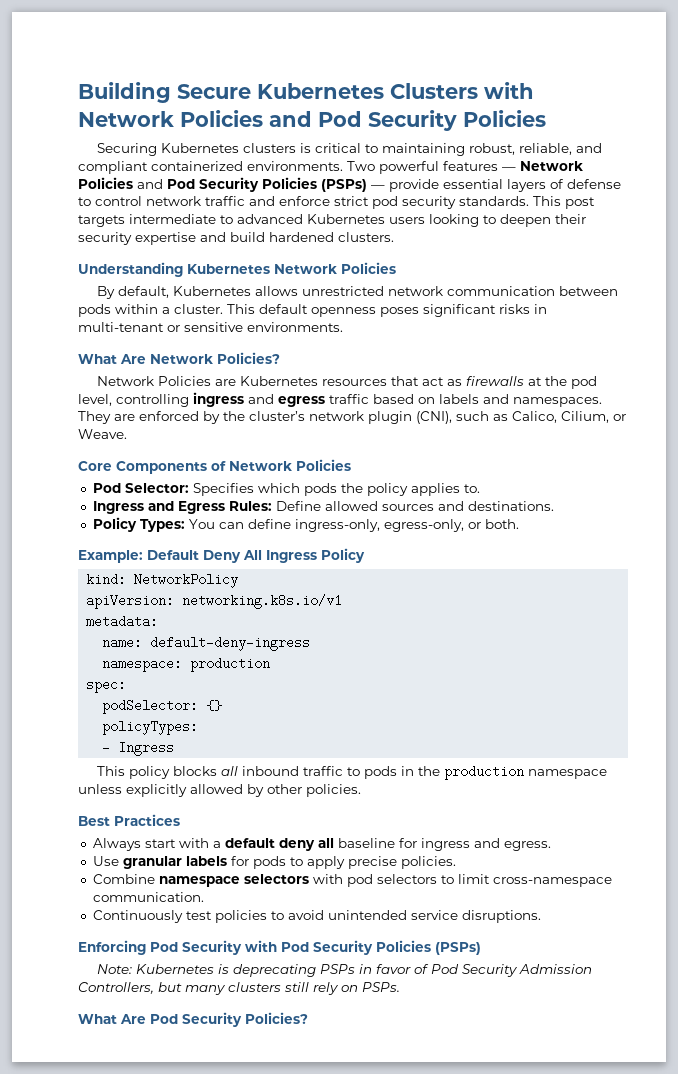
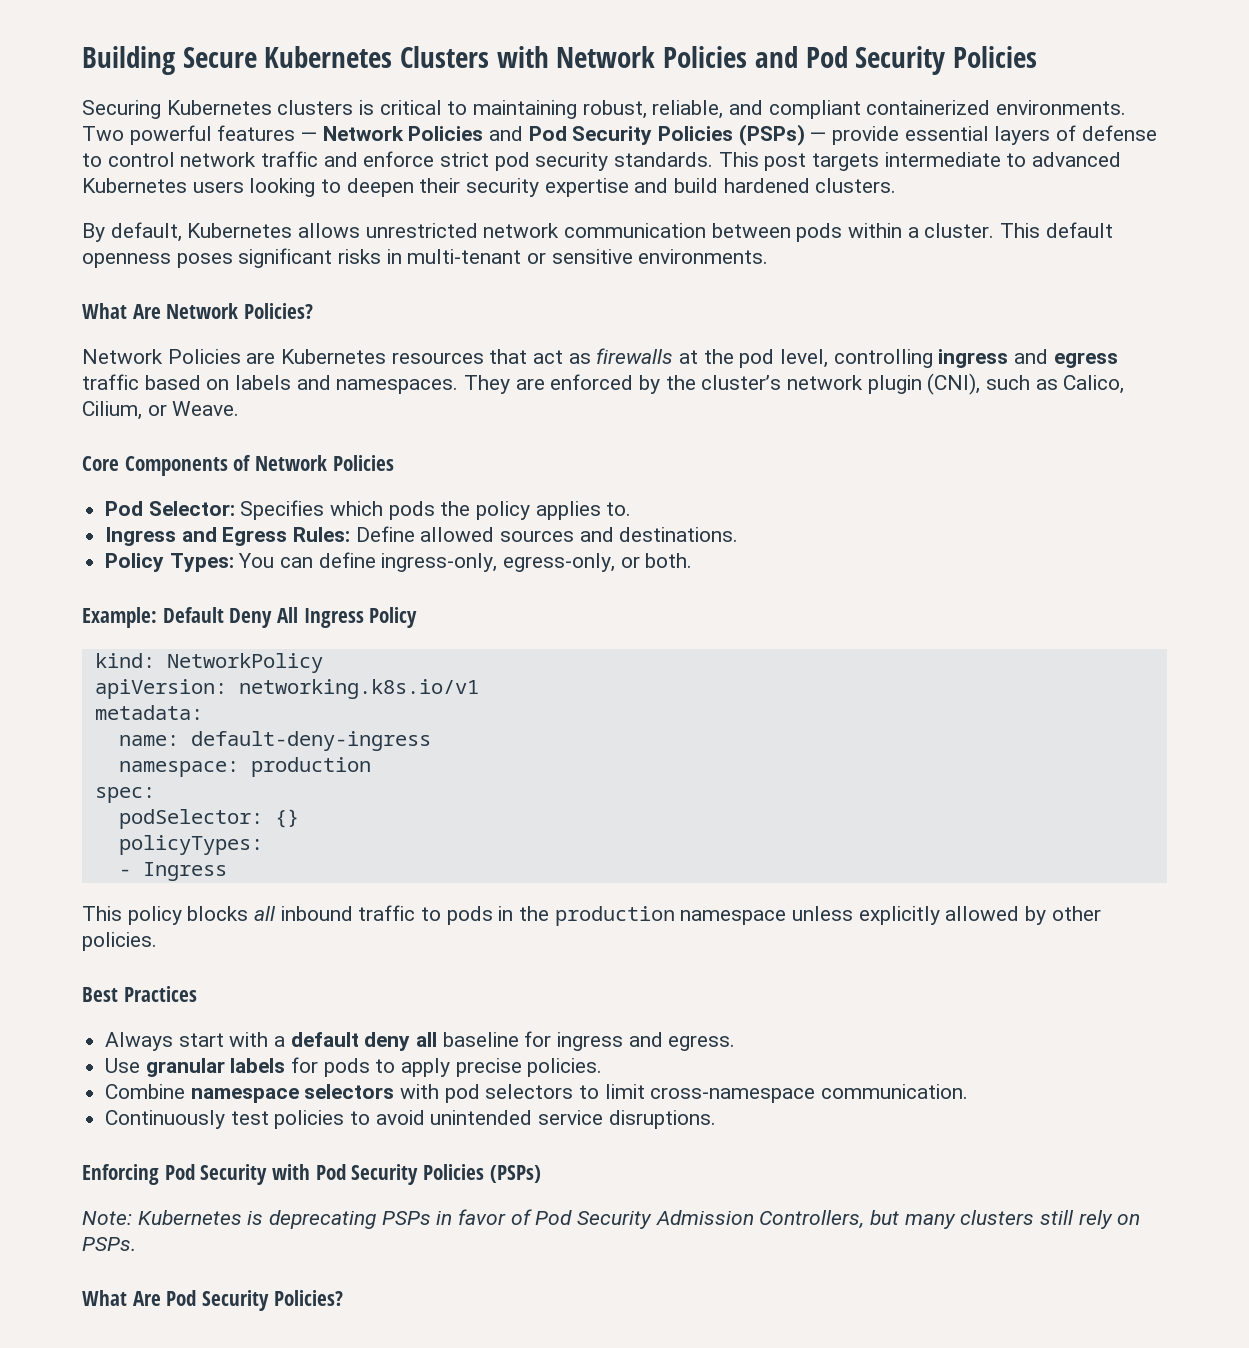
- Understanding Kubernetes Network Policies

